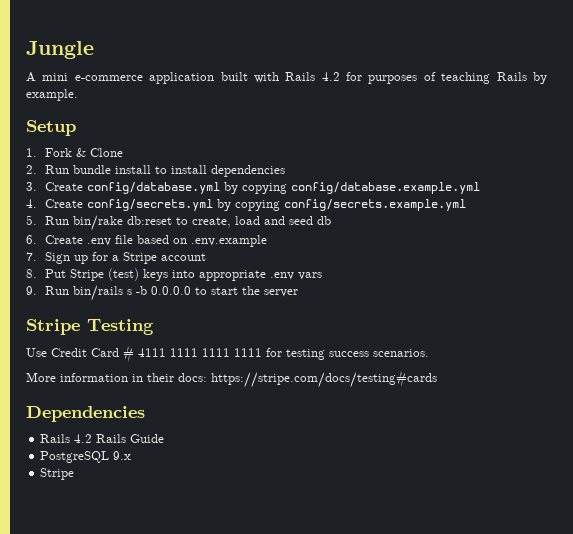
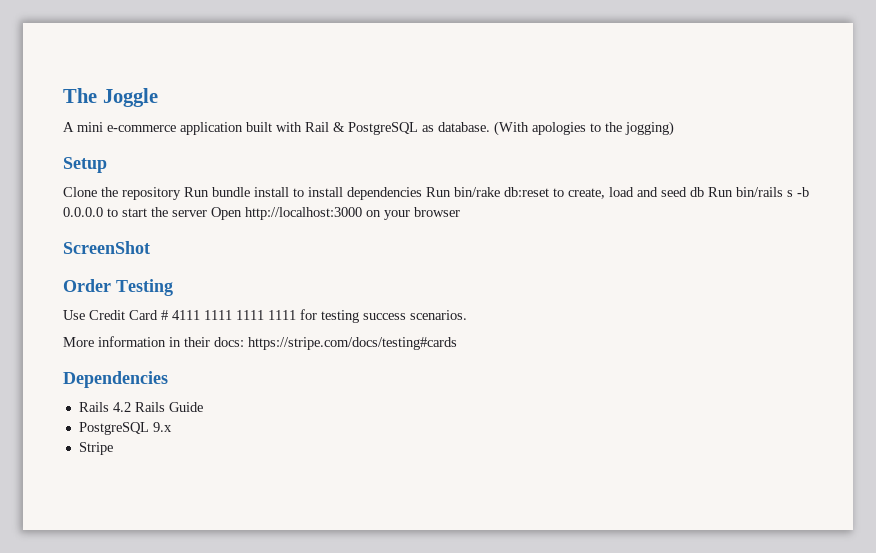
- Jungle
+ The Joggle
- A mini e-commerce application built with Rails 4.2 for purposes of teaching Rails by example.
+ A mini e-commerce application built with Rail & PostgreSQL as database. (With apologies to the jogging)
  Setup
- 1. Fork & Clone
- 2. Run bundle install to install dependencies
- 3. Create config/database.yml by copying config/database.example.yml
- 4. Create config/secrets.yml by copying config/secrets.example.yml
- 5. Run bin/rake db:reset to create, load and seed db
- 6. Create .env file based on .env.example
- 7. Sign up for a Stripe account
- 8. Put Stripe (test) keys into appropriate .env vars
- 9. Run bin/rails s -b 0.0.0.0 to start the server
- Stripe Testing
+ Clone the repository Run bundle install to install dependencies Run bin/rake db:reset to create, load and seed db Run bin/rails s -b 0.0.0.0 to start the server Open http://localhost:3000 on your browser
+ ScreenShot
+ Order Testing

